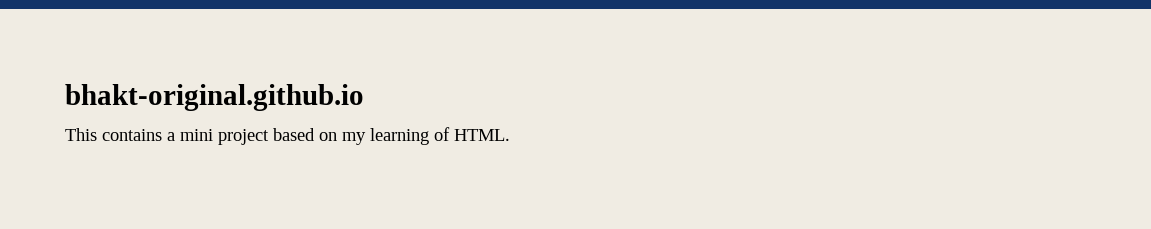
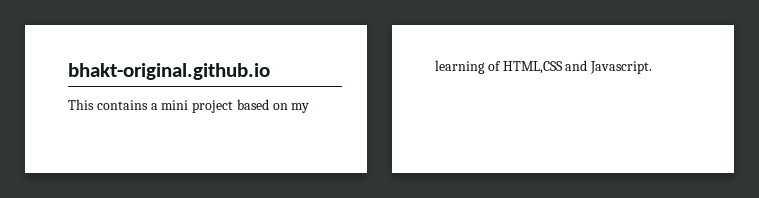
- This contains a mini project based on my learning of HTML.
+ This contains a mini project based on my learning of HTML,CSS and Javascript.

